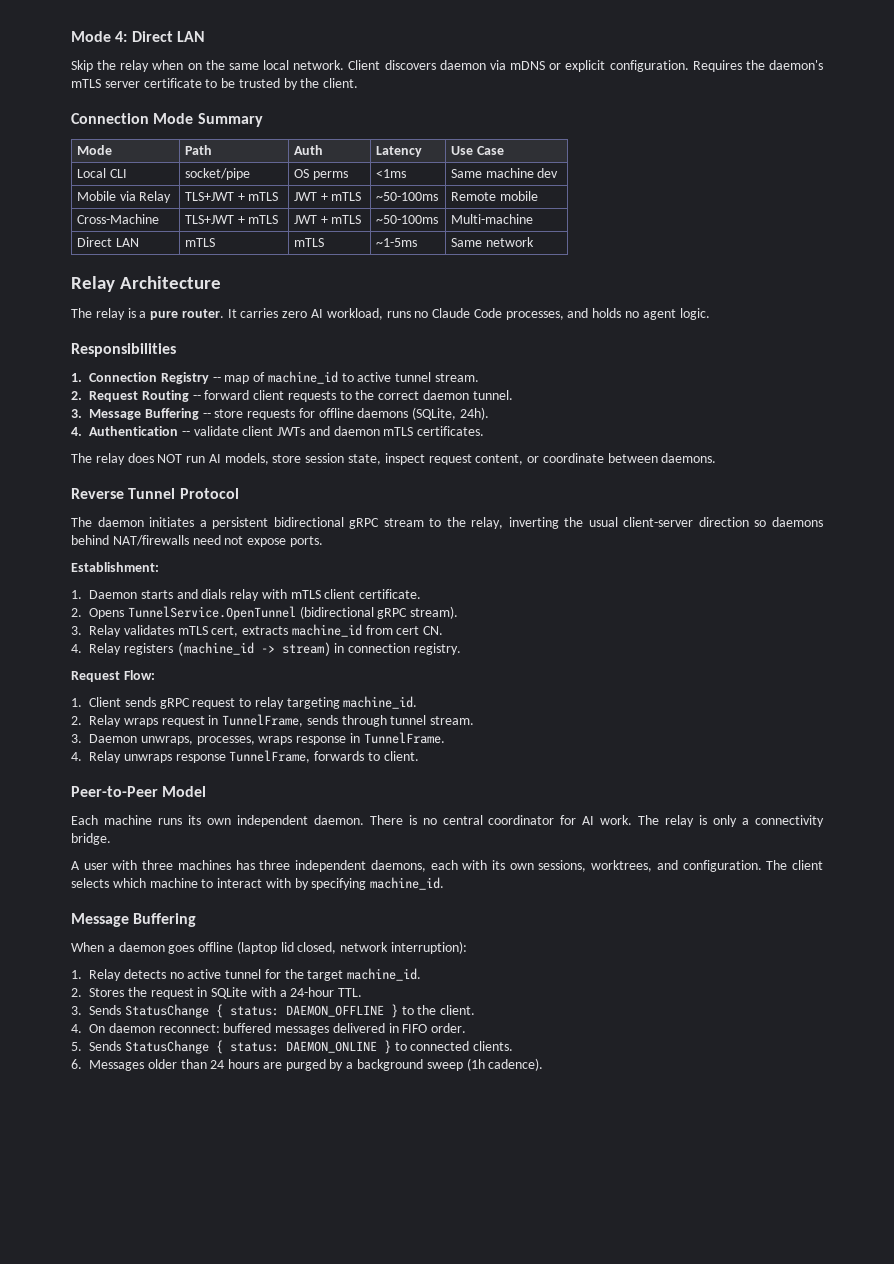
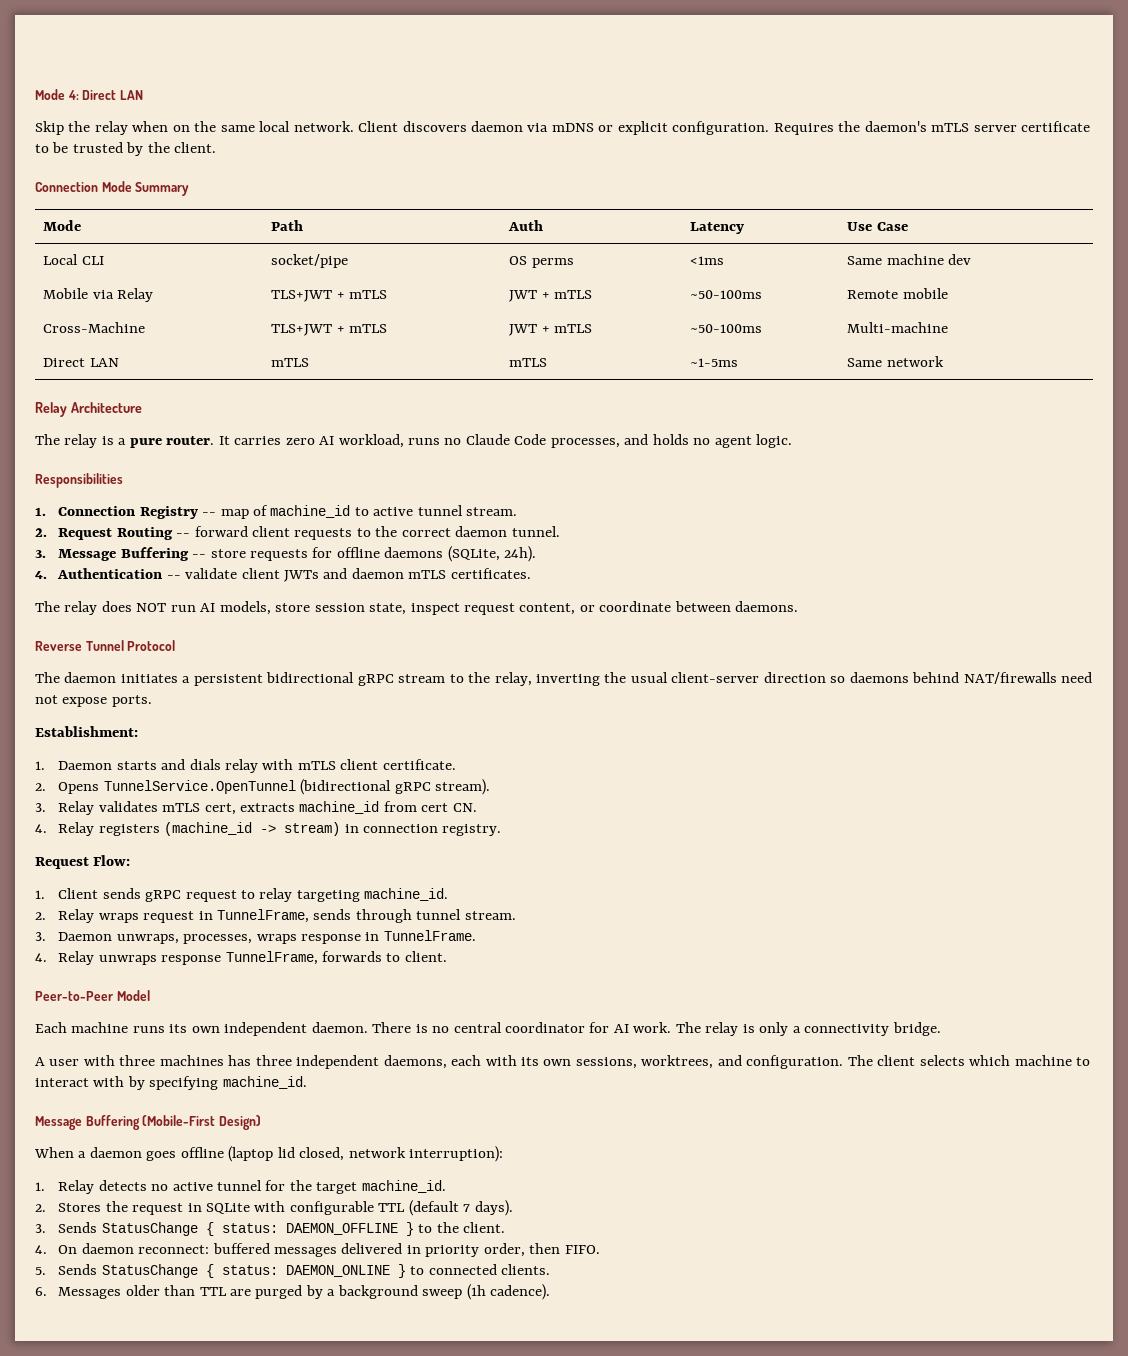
  The client selects which machine to interact with by specifying machine_id.
- Message Buffering
+ Message Buffering (Mobile-First Design)
- 2. Stores the request in SQLite with a 24-hour TTL.
+ 2. Stores the request in SQLite with configurable TTL (default 7 days).
- 4. On daemon reconnect: buffered messages delivered in FIFO order.
+ 4. On daemon reconnect: buffered messages delivered in priority order, then FIFO.
- 6. Messages older than 24 hours are purged by a background sweep (1h cadence).
+ 6. Messages older than TTL are purged by a background sweep (1h cadence).

